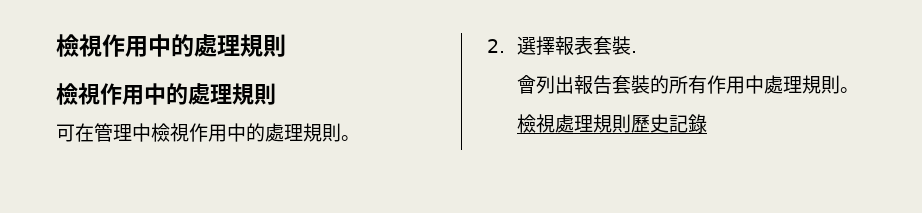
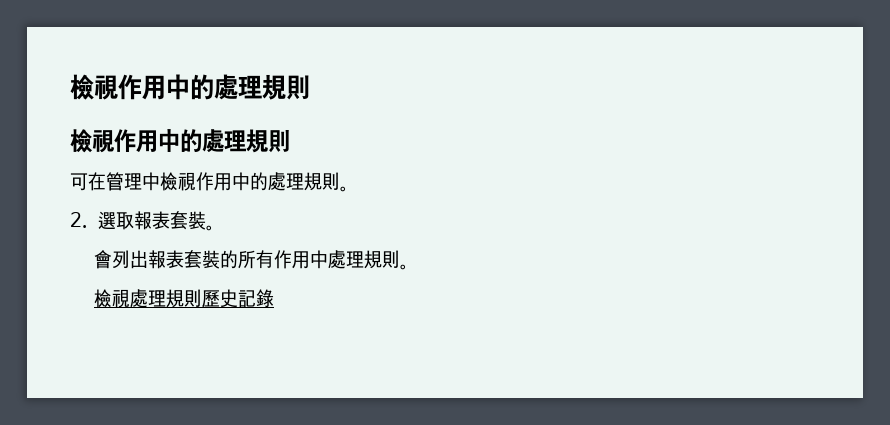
- 2.選擇報表套裝.
+ 2.選取報表套裝。
- 會列出報告套裝的所有作用中處理規則。
+ 會列出報表套裝的所有作用中處理規則。

